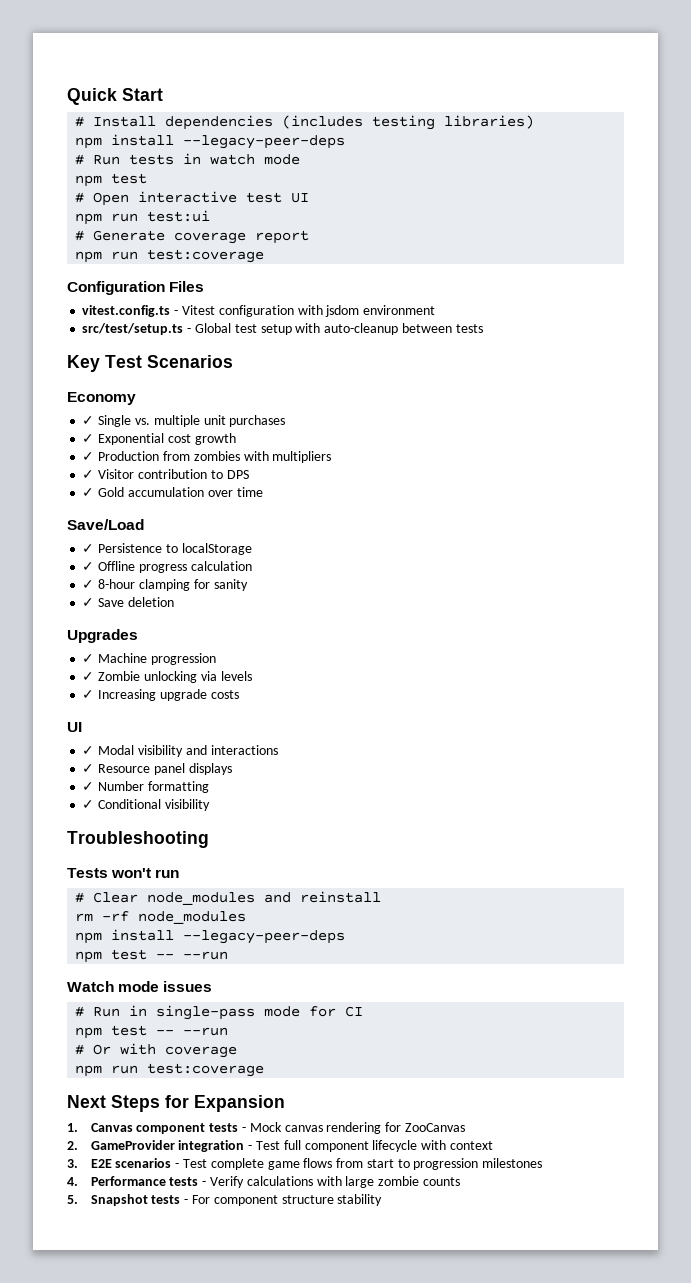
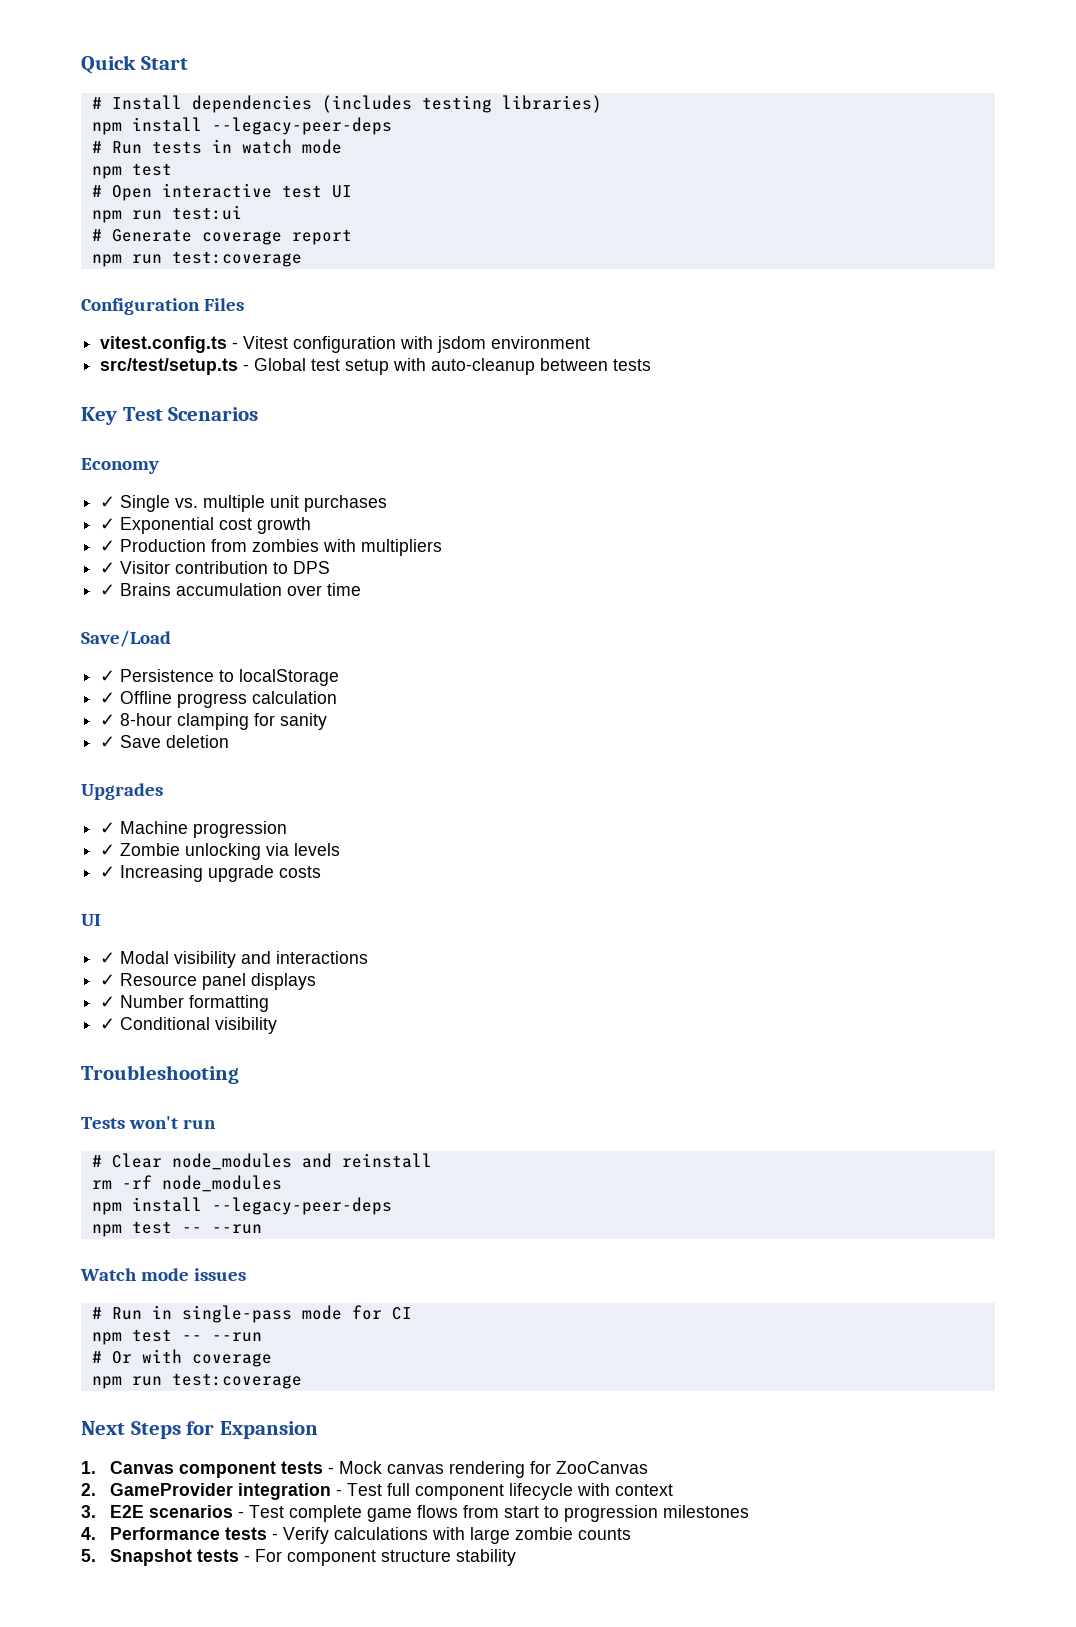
- ✓ Gold accumulation over time
+ ✓ Brains accumulation over time

